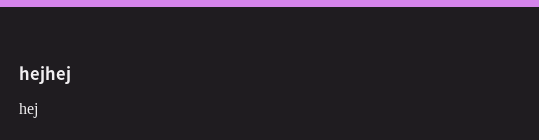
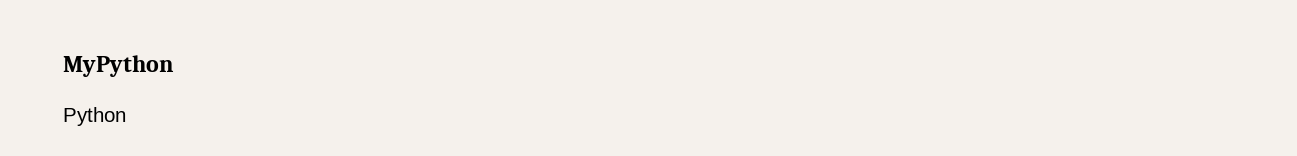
- hejhej
- hej
+ MyPython
+ Python

